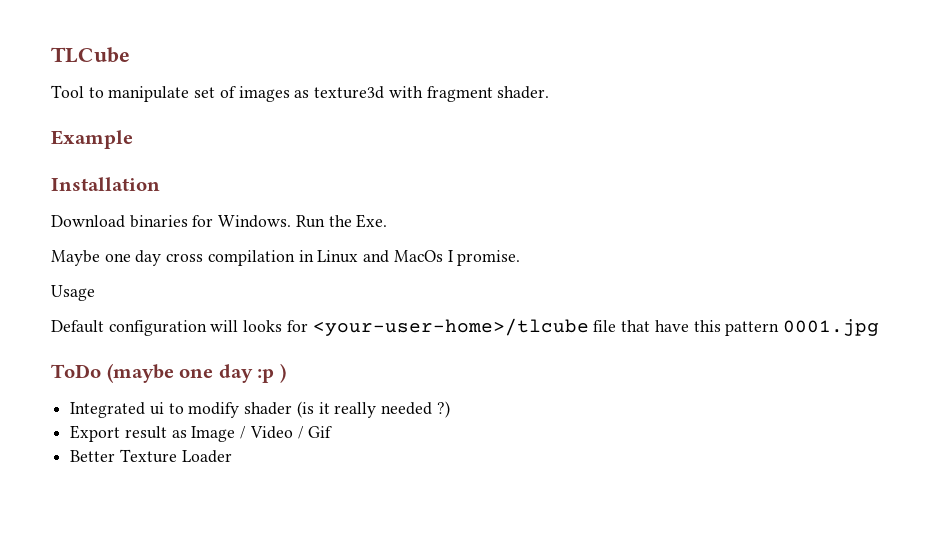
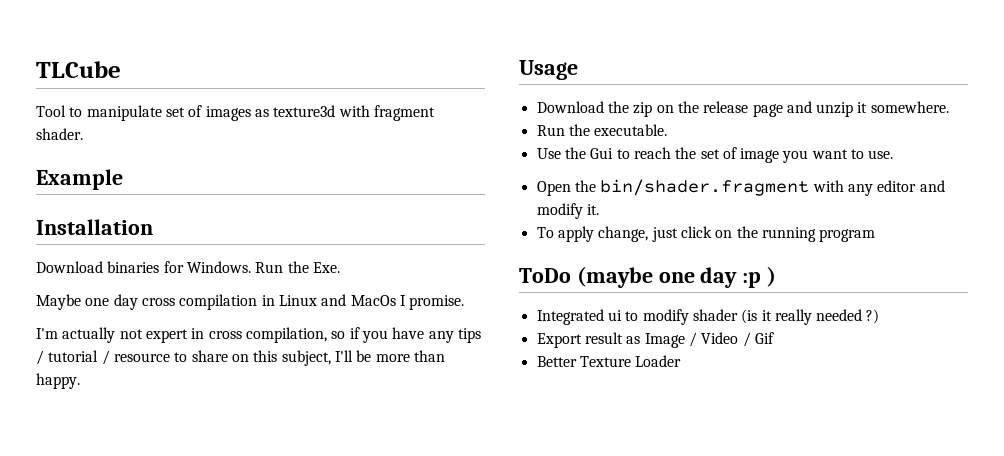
+ I'm actually not expert in cross compilation, so if you have any tips / tutorial / resource to share on this subject, I'll be more than happy.
  Usage
- Default configuration will looks for <your-user-home>/tlcube file that have this pattern 0001.jpg
+ Download the zip on the release page and unzip it somewhere.
+ Run the executable.
+ Use the Gui to reach the set of image you want to use.
+ Open the bin/shader.fragment with any editor and modify it.
+ To apply change, just click on the running program

